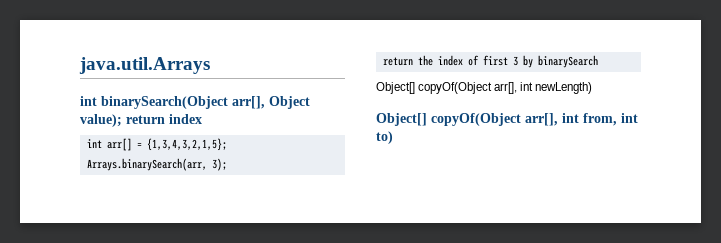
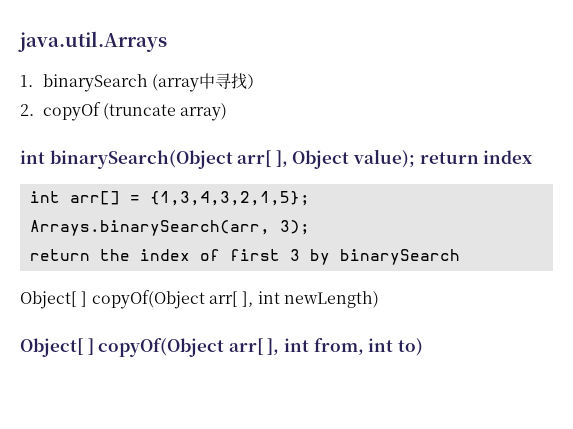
+ 1. binarySearch (array中寻找）
+ 2. copyOf (truncate array)
- int binarySearch(Object arr[], Object value); return index
+ int binarySearch(Object arr[ ], Object value); return index
- Object[] copyOf(Object arr[], int newLength)
- Object[] copyOf(Object arr[], int from, int to)
+ Object[ ] copyOf(Object arr[ ], int newLength)
+ Object[ ] copyOf(Object arr[ ], int from, int to)

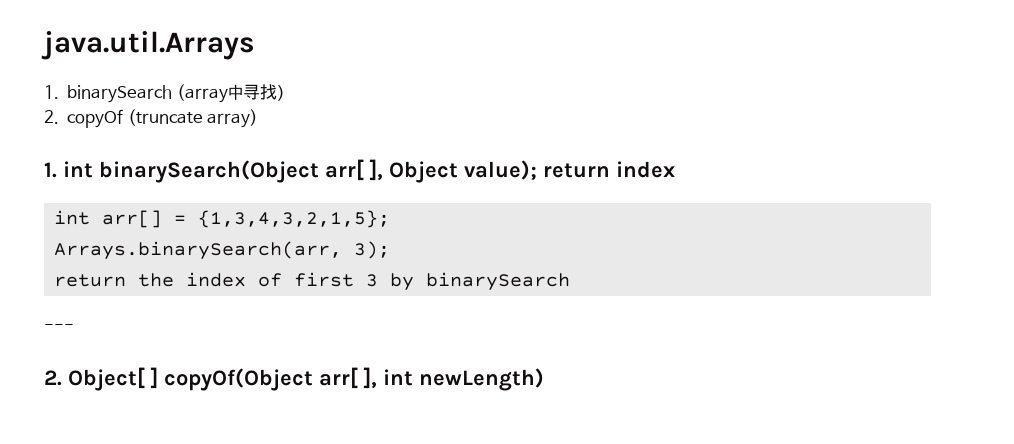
- int binarySearch(Object arr[ ], Object value); return index
+ 1. int binarySearch(Object arr[ ], Object value); return index
- Object[ ] copyOf(Object arr[ ], int newLength)
+ ---
+ 2. Object[ ] copyOf(Object arr[ ], int newLength)
- Object[ ] copyOf(Object arr[ ], int from, int to)

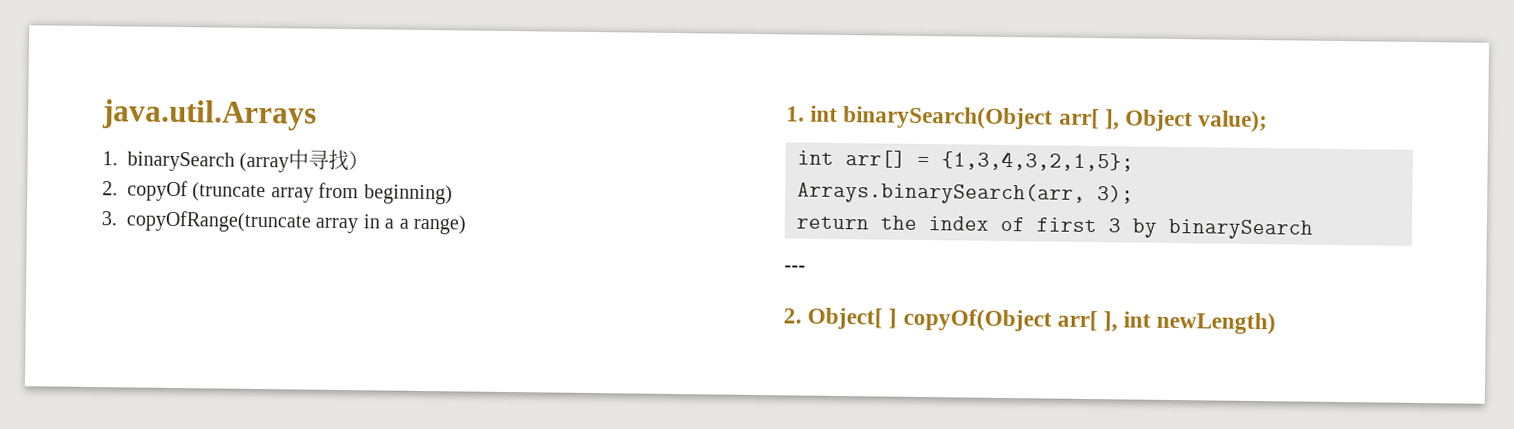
- 2. copyOf (truncate array)
+ 2. copyOf (truncate array from beginning)
+ 3. copyOfRange(truncate array in a a range)
- 1. int binarySearch(Object arr[ ], Object value); return index
+ 1. int binarySearch(Object arr[ ], Object value);

